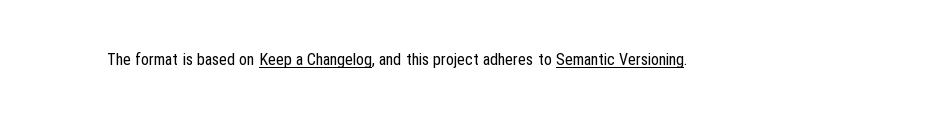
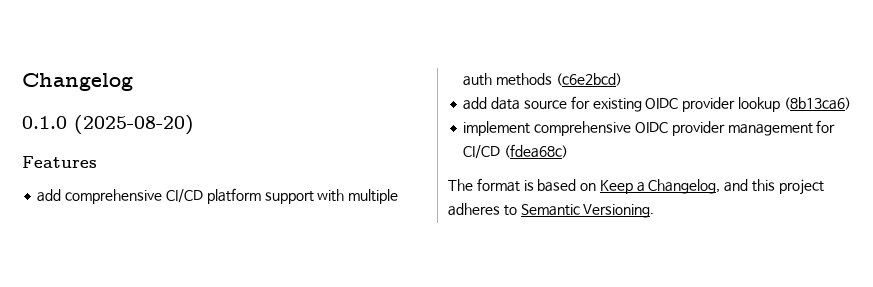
+ Changelog
+ 0.1.0 (2025-08-20)
+ Features
+ add comprehensive CI/CD platform support with multiple auth methods (c6e2bcd)
+ add data source for existing OIDC provider lookup (8b13ca6)
+ implement comprehensive OIDC provider management for CI/CD (fdea68c)

